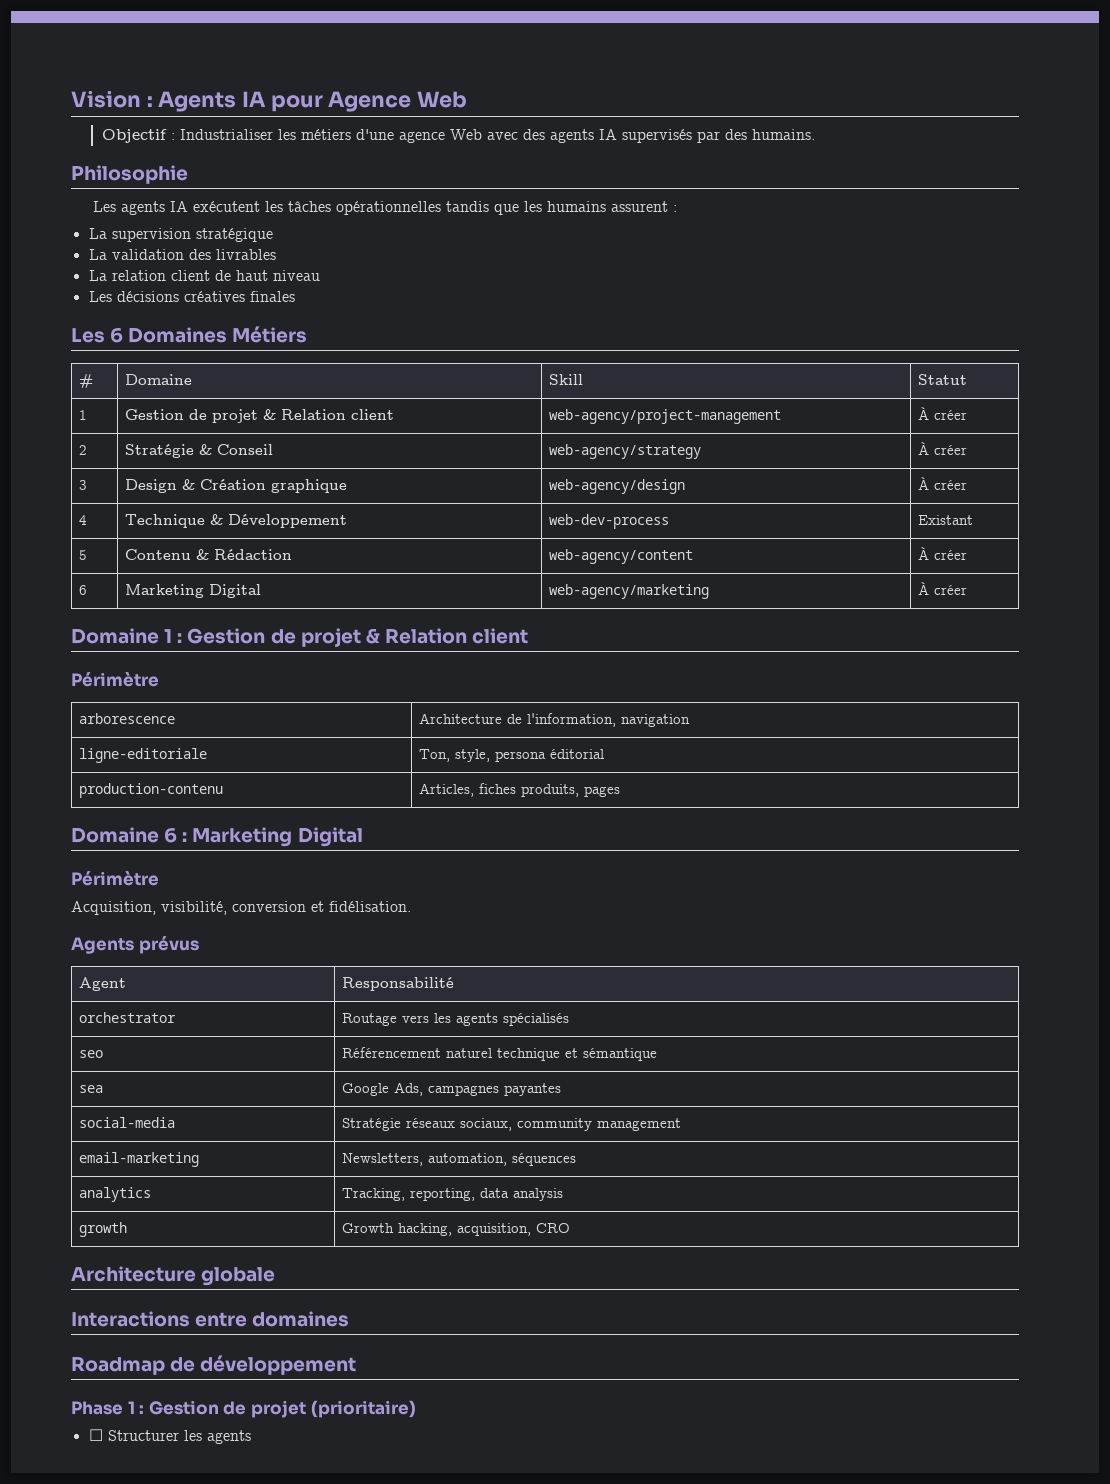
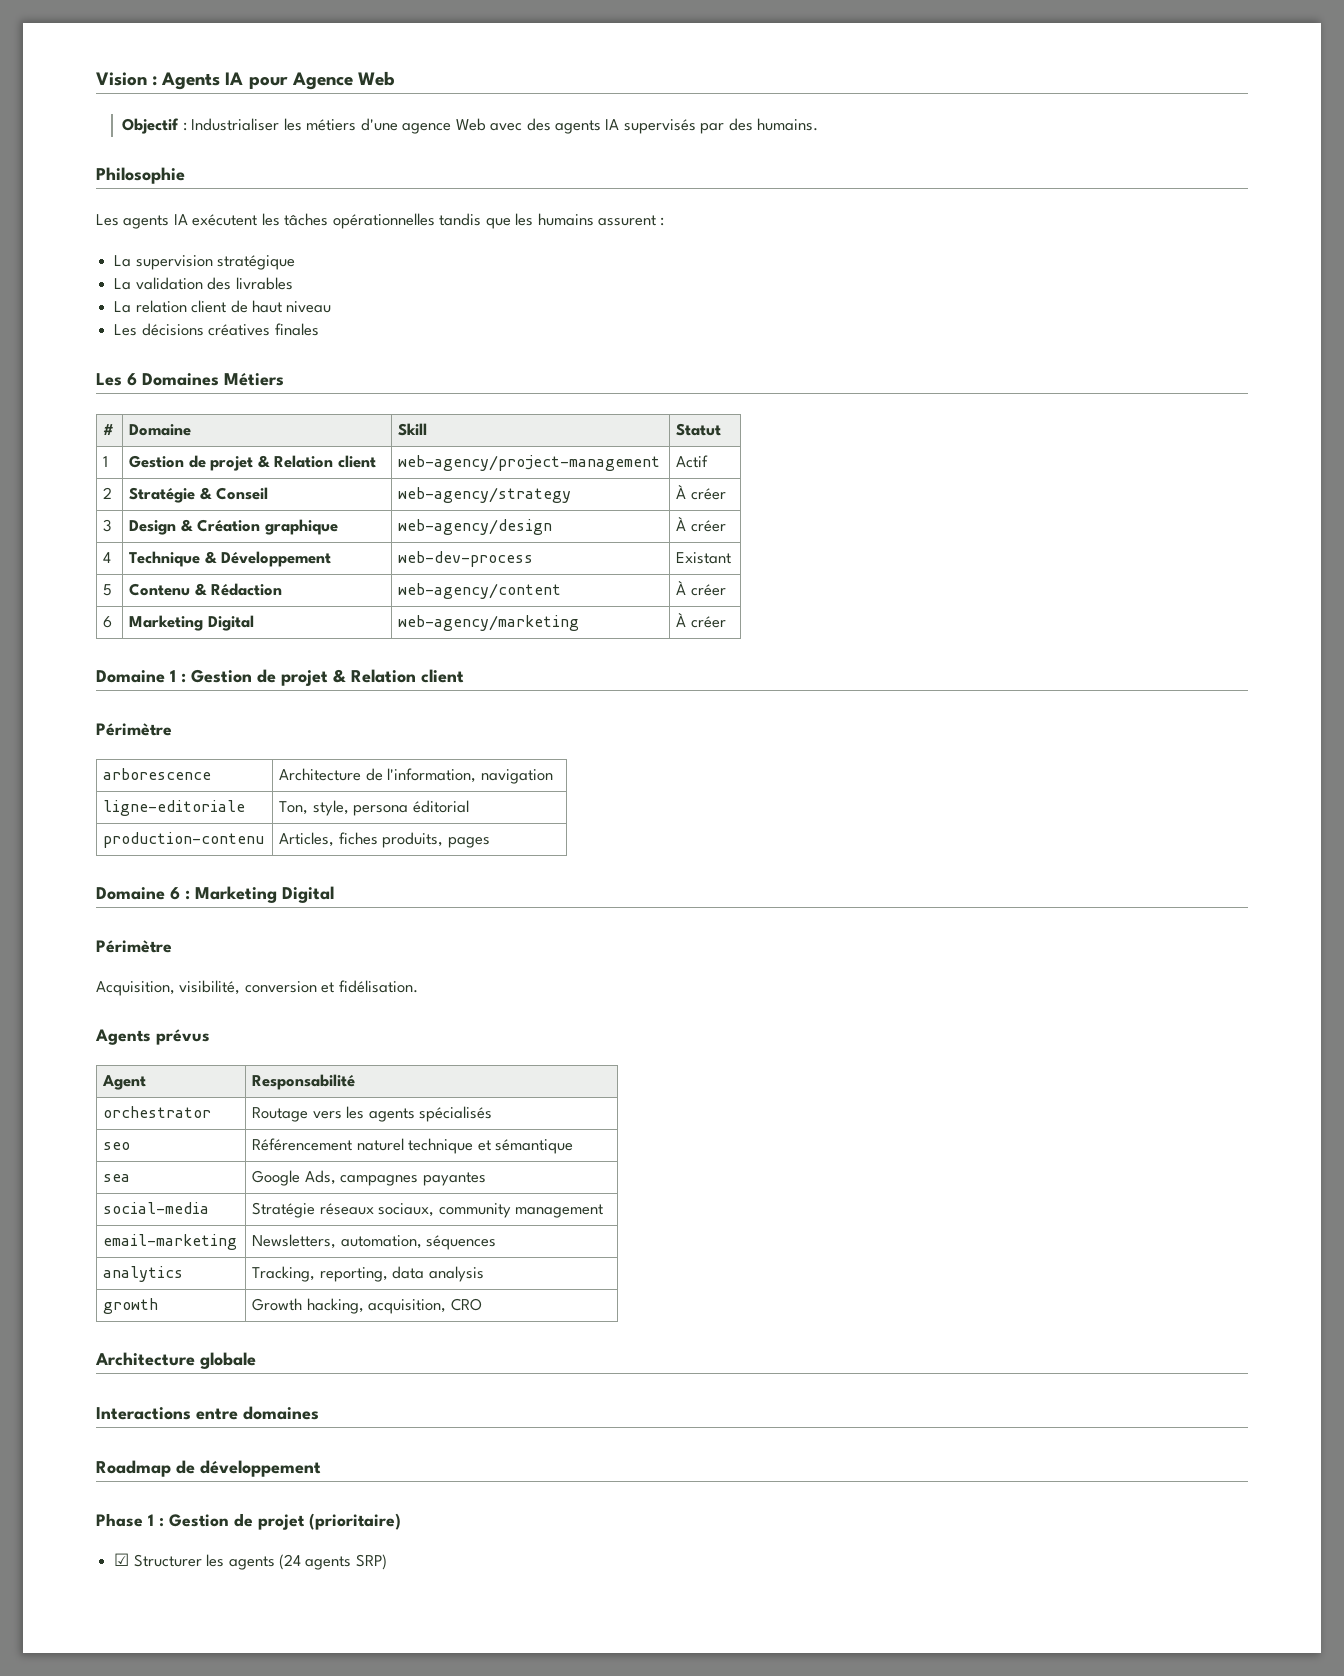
- 1 | Gestion de projet & Relation client | web-agency/project-management | À créer
+ 1 | Gestion de projet & Relation client | web-agency/project-management | Actif
- ☐ Structurer les agents
+ ☑ Structurer les agents (24 agents SRP)

